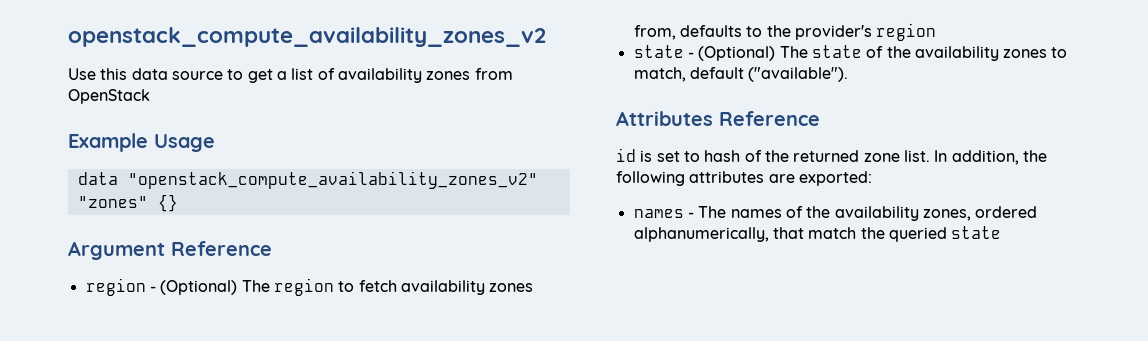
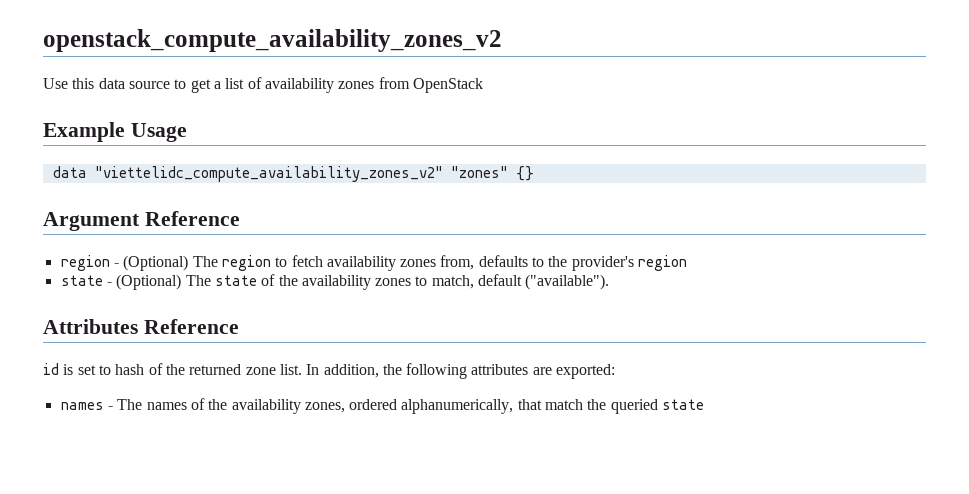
- data "openstack_compute_availability_zones_v2" "zones" {}
+ data "viettelidc_compute_availability_zones_v2" "zones" {}

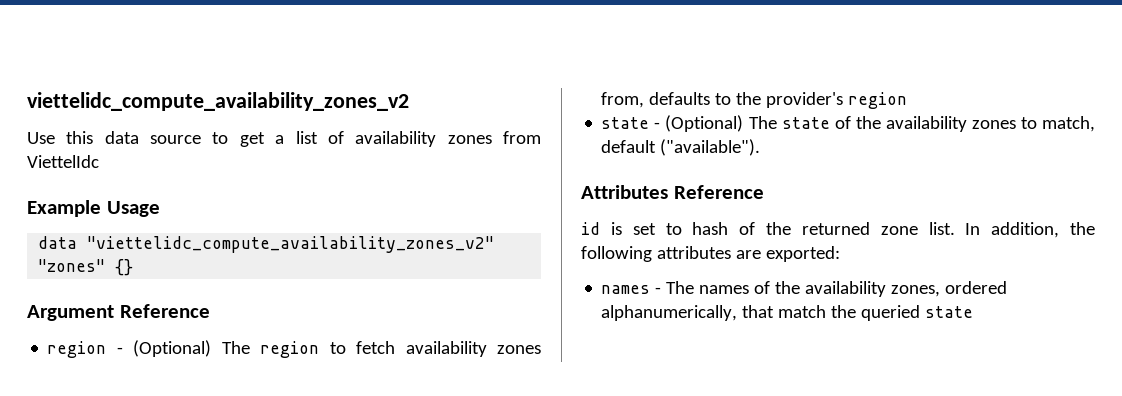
- openstack_compute_availability_zones_v2
+ viettelidc_compute_availability_zones_v2
- Use this data source to get a list of availability zones from OpenStack
+ Use this data source to get a list of availability zones from ViettelIdc

